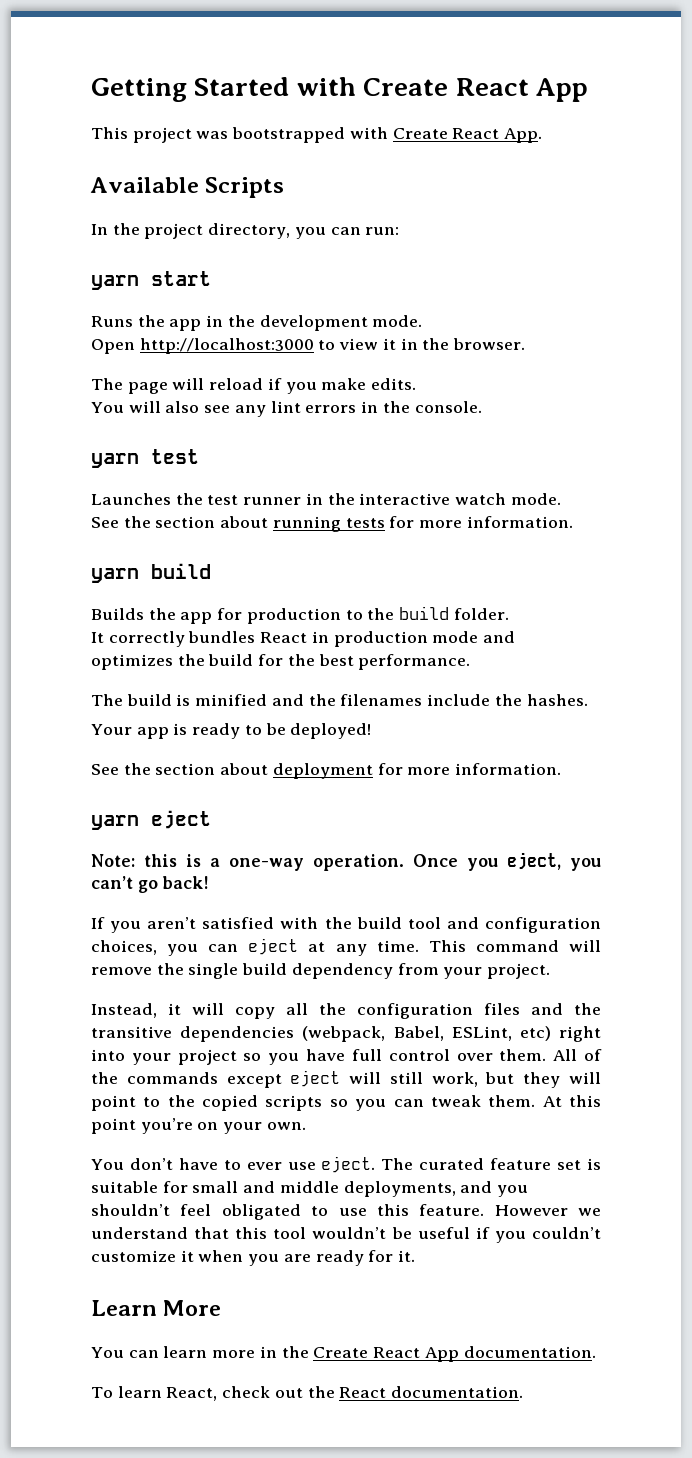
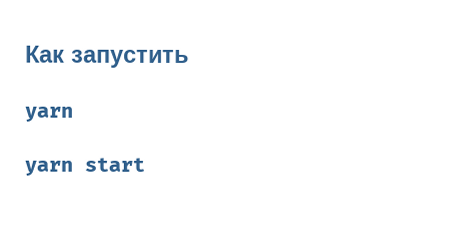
- Getting Started with Create React App
- This project was bootstrapped with Create React App.
- Available Scripts
- In the project directory, you can run:
+ Как запустить
+ yarn
  yarn start
- Runs the app in the development mode.
- Open http://localhost:3000 to view it in the browser.
- The page will reload if you make edits.
- You will also see any lint errors in the console.
- yarn test
- Launches the test runner in the interactive watch mode.
- See the section about running tests for more information.
- yarn build
- Builds the app for production to the build folder.
- It correctly bundles React in production mode and optimizes the build for the best performance.
- The build is minified and the filenames include the hashes.
- Your app is ready to be deployed!
- See the section about deployment for more information.
- yarn eject
- Note: this is a one-way operation. Once you eject, you can’t go back!
- If you aren’t satisfied with the build tool and configuration choices, you can eject at any time. This command will remove the single build dependency from your project.
- Instead, it will copy all the configuration files and the transitive dependencies (webpack, Babel, ESLint, etc) right into your project so you have full control over them. All of the commands except eject will still work, but they will point to the copied scripts so you can tweak them. At this point you’re on your own.
- You don’t have to ever use eject. The curated feature set is suitable for small and middle deployments, and you shouldn’t feel obligated to use this feature. However we understand that this tool wouldn’t be useful if you couldn’t customize it when you are ready for it.
- Learn More
- You can learn more in the Create React App documentation.
- To learn React, check out the React documentation.

